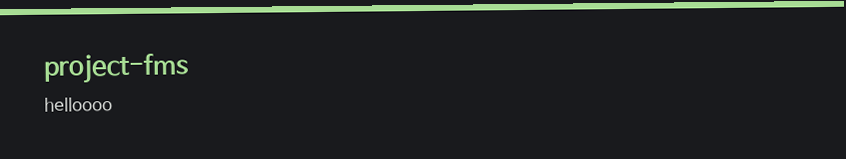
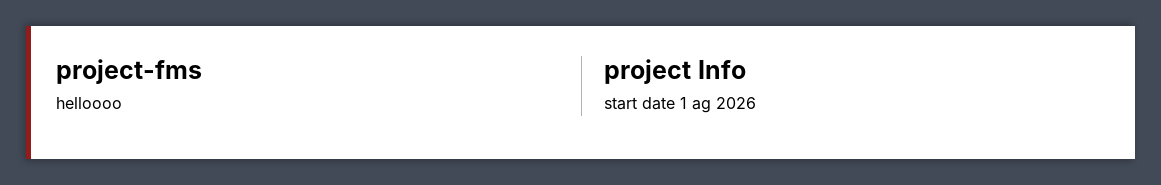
+ project Info
+ start date 1 ag 2026

